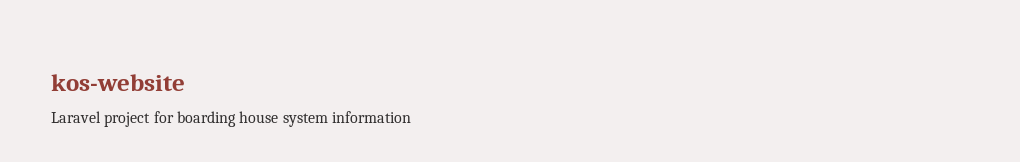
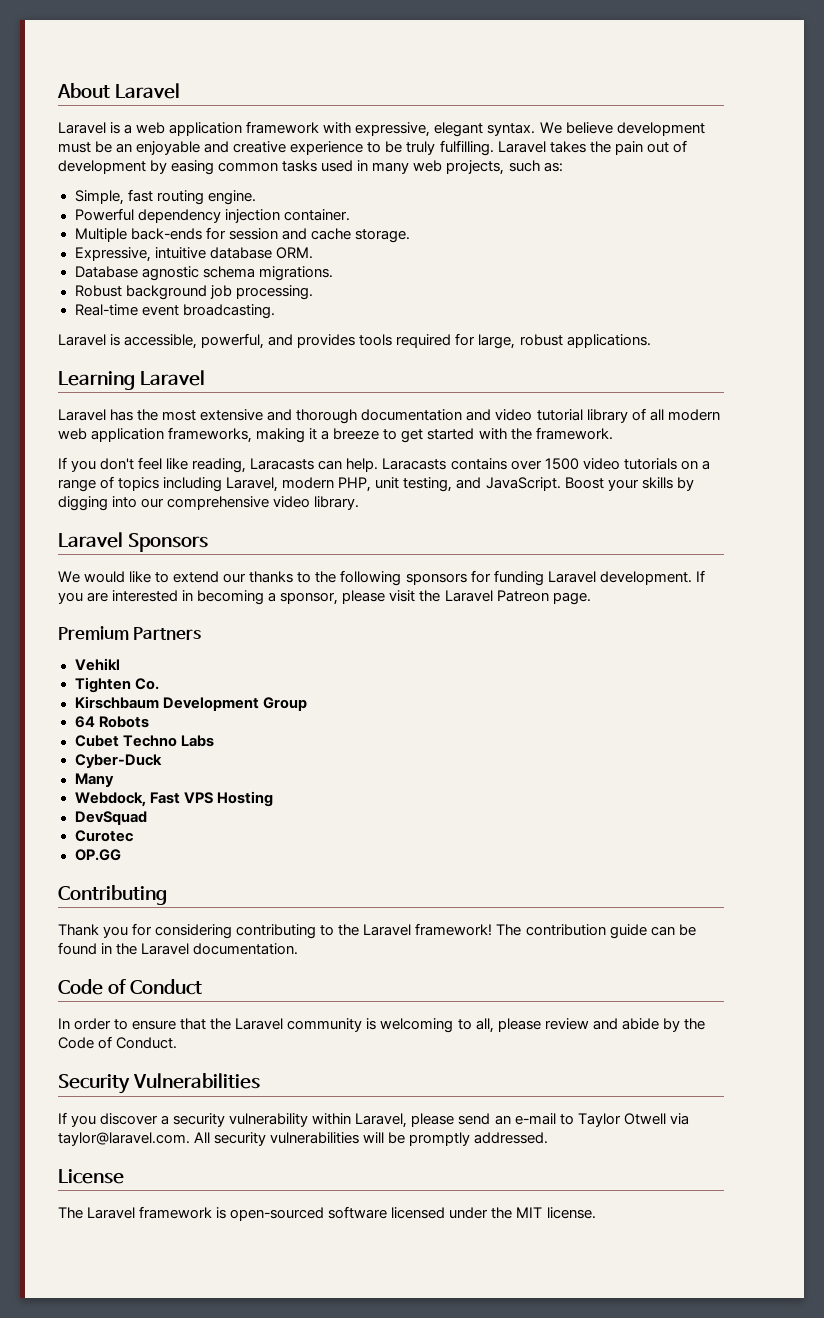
- kos-website
- Laravel project for boarding house system information
+ About Laravel
+ Laravel is a web application framework with expressive, elegant syntax. We believe development must be an enjoyable and creative experience to be truly fulfilling. Laravel takes the pain out of development by easing common tasks used in many web projects, such as:
+ Simple, fast routing engine.
+ Powerful dependency injection container.
+ Multiple back-ends for session and cache storage.
+ Expressive, intuitive database ORM.
+ Database agnostic schema migrations.
+ Robust background job processing.
+ Real-time event broadcasting.
+ Laravel is accessible, powerful, and provides tools required for large, robust applications.
+ Learning Laravel
+ Laravel has the most extensive and thorough documentation and video tutorial library of all modern web application frameworks, making it a breeze to get started with the framework.
+ If you don't feel like reading, Laracasts can help. Laracasts contains over 1500 video tutorials on a range of topics including Laravel, modern PHP, unit testing, and JavaScript. Boost your skills by digging into our comprehensive video library.
+ Laravel Sponsors
+ We would like to extend our thanks to the following sponsors for funding Laravel development. If you are interested in becoming a sponsor, please visit the Laravel Patreon page.
+ Premium Partners
+ Vehikl
+ Tighten Co.
+ Kirschbaum Development Group
+ 64 Robots
+ Cubet Techno Labs
+ Cyber-Duck
+ Many
+ Webdock, Fast VPS Hosting
+ DevSquad
+ Curotec
+ OP.GG
+ Contributing
+ Thank you for considering contributing to the Laravel framework! The contribution guide can be found in the Laravel documentation.
+ Code of Conduct
+ In order to ensure that the Laravel community is welcoming to all, please review and abide by the Code of Conduct.
+ Security Vulnerabilities
+ If you discover a security vulnerability within Laravel, please send an e-mail to Taylor Otwell via taylor@laravel.com. All security vulnerabilities will be promptly addressed.
+ License
+ The Laravel framework is open-sourced software licensed under the MIT license.

